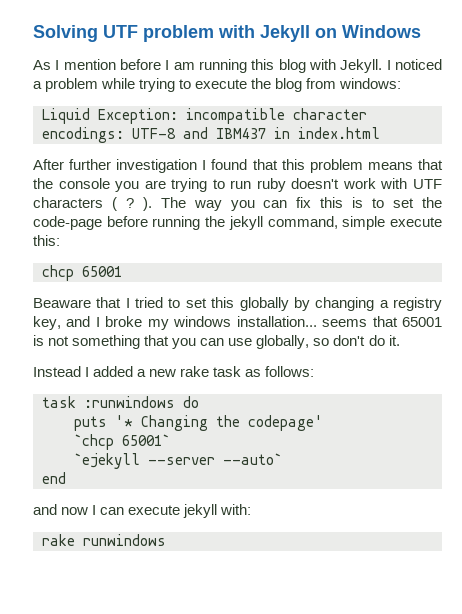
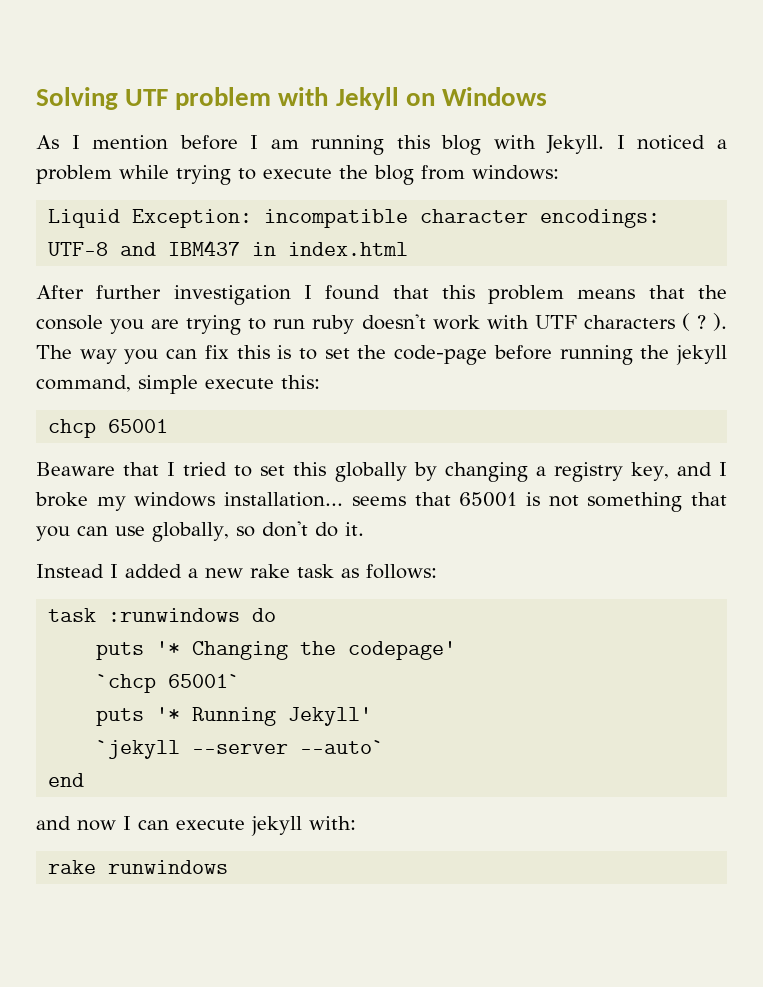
- `ejekyll --server --auto`
+ puts '* Running Jekyll'
+ `jekyll --server --auto`

